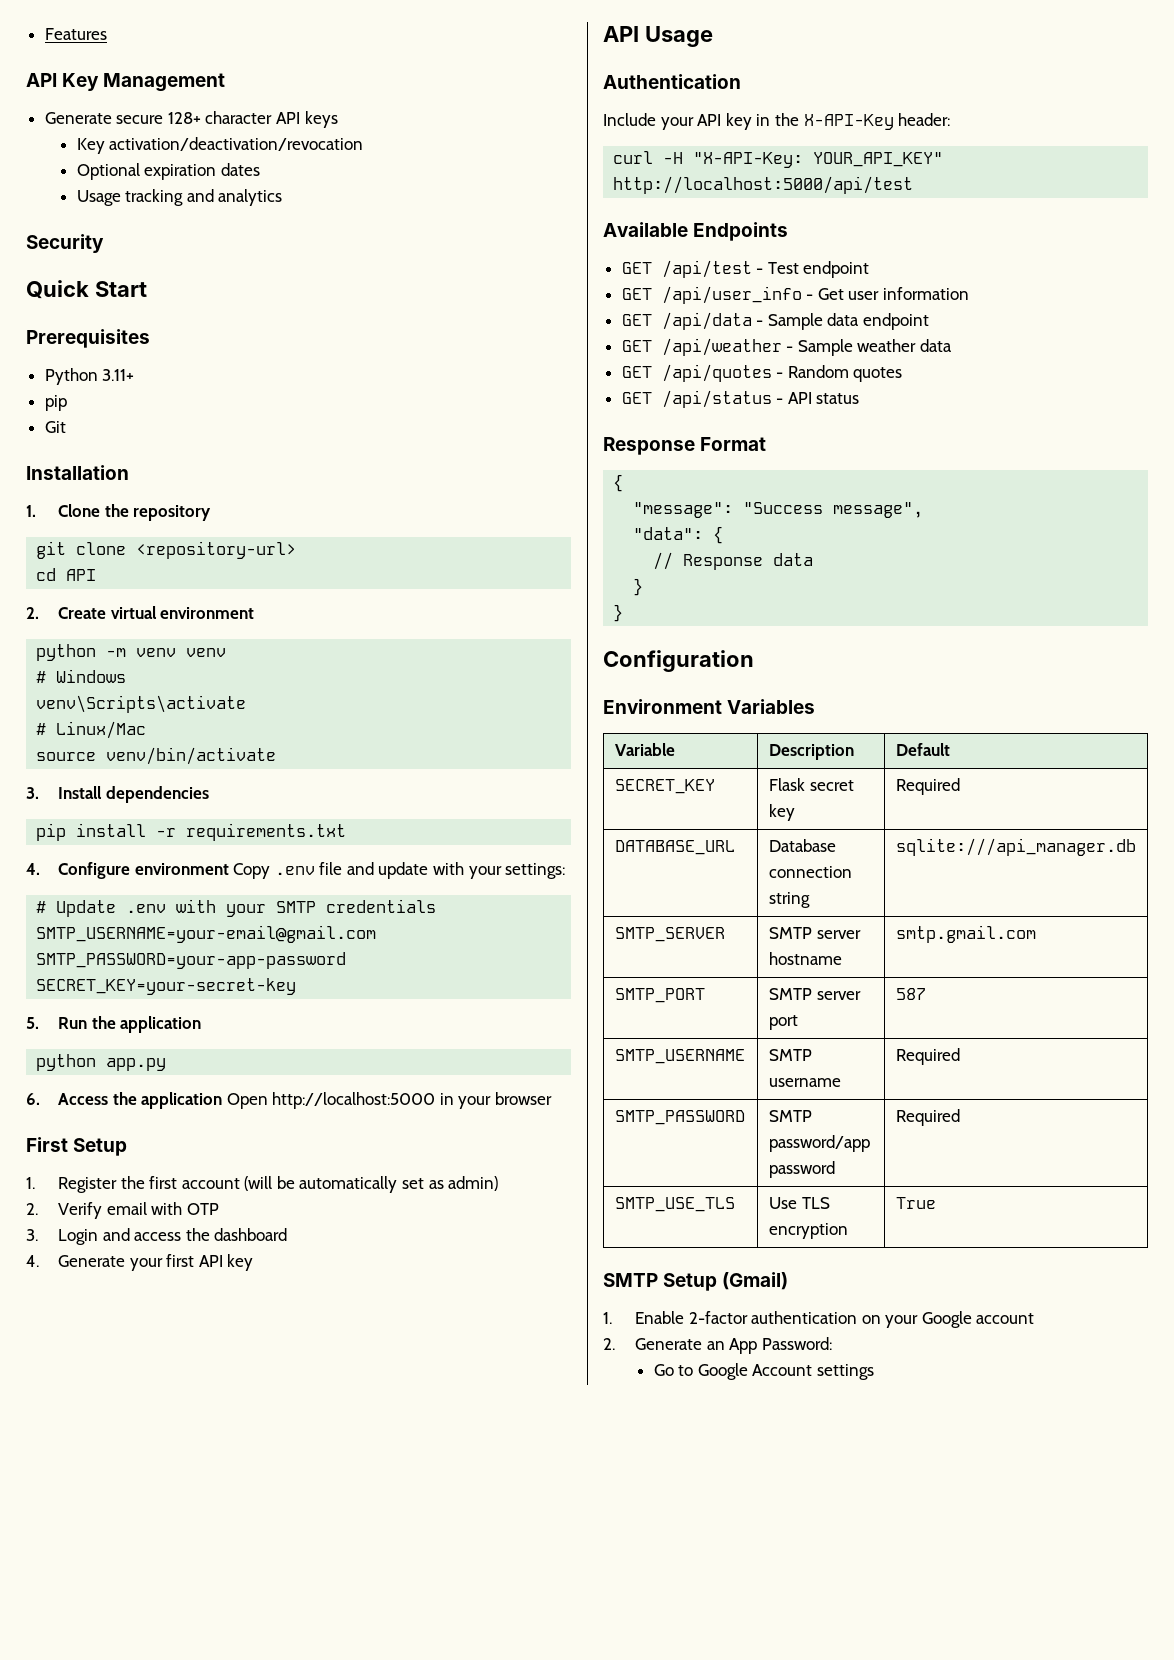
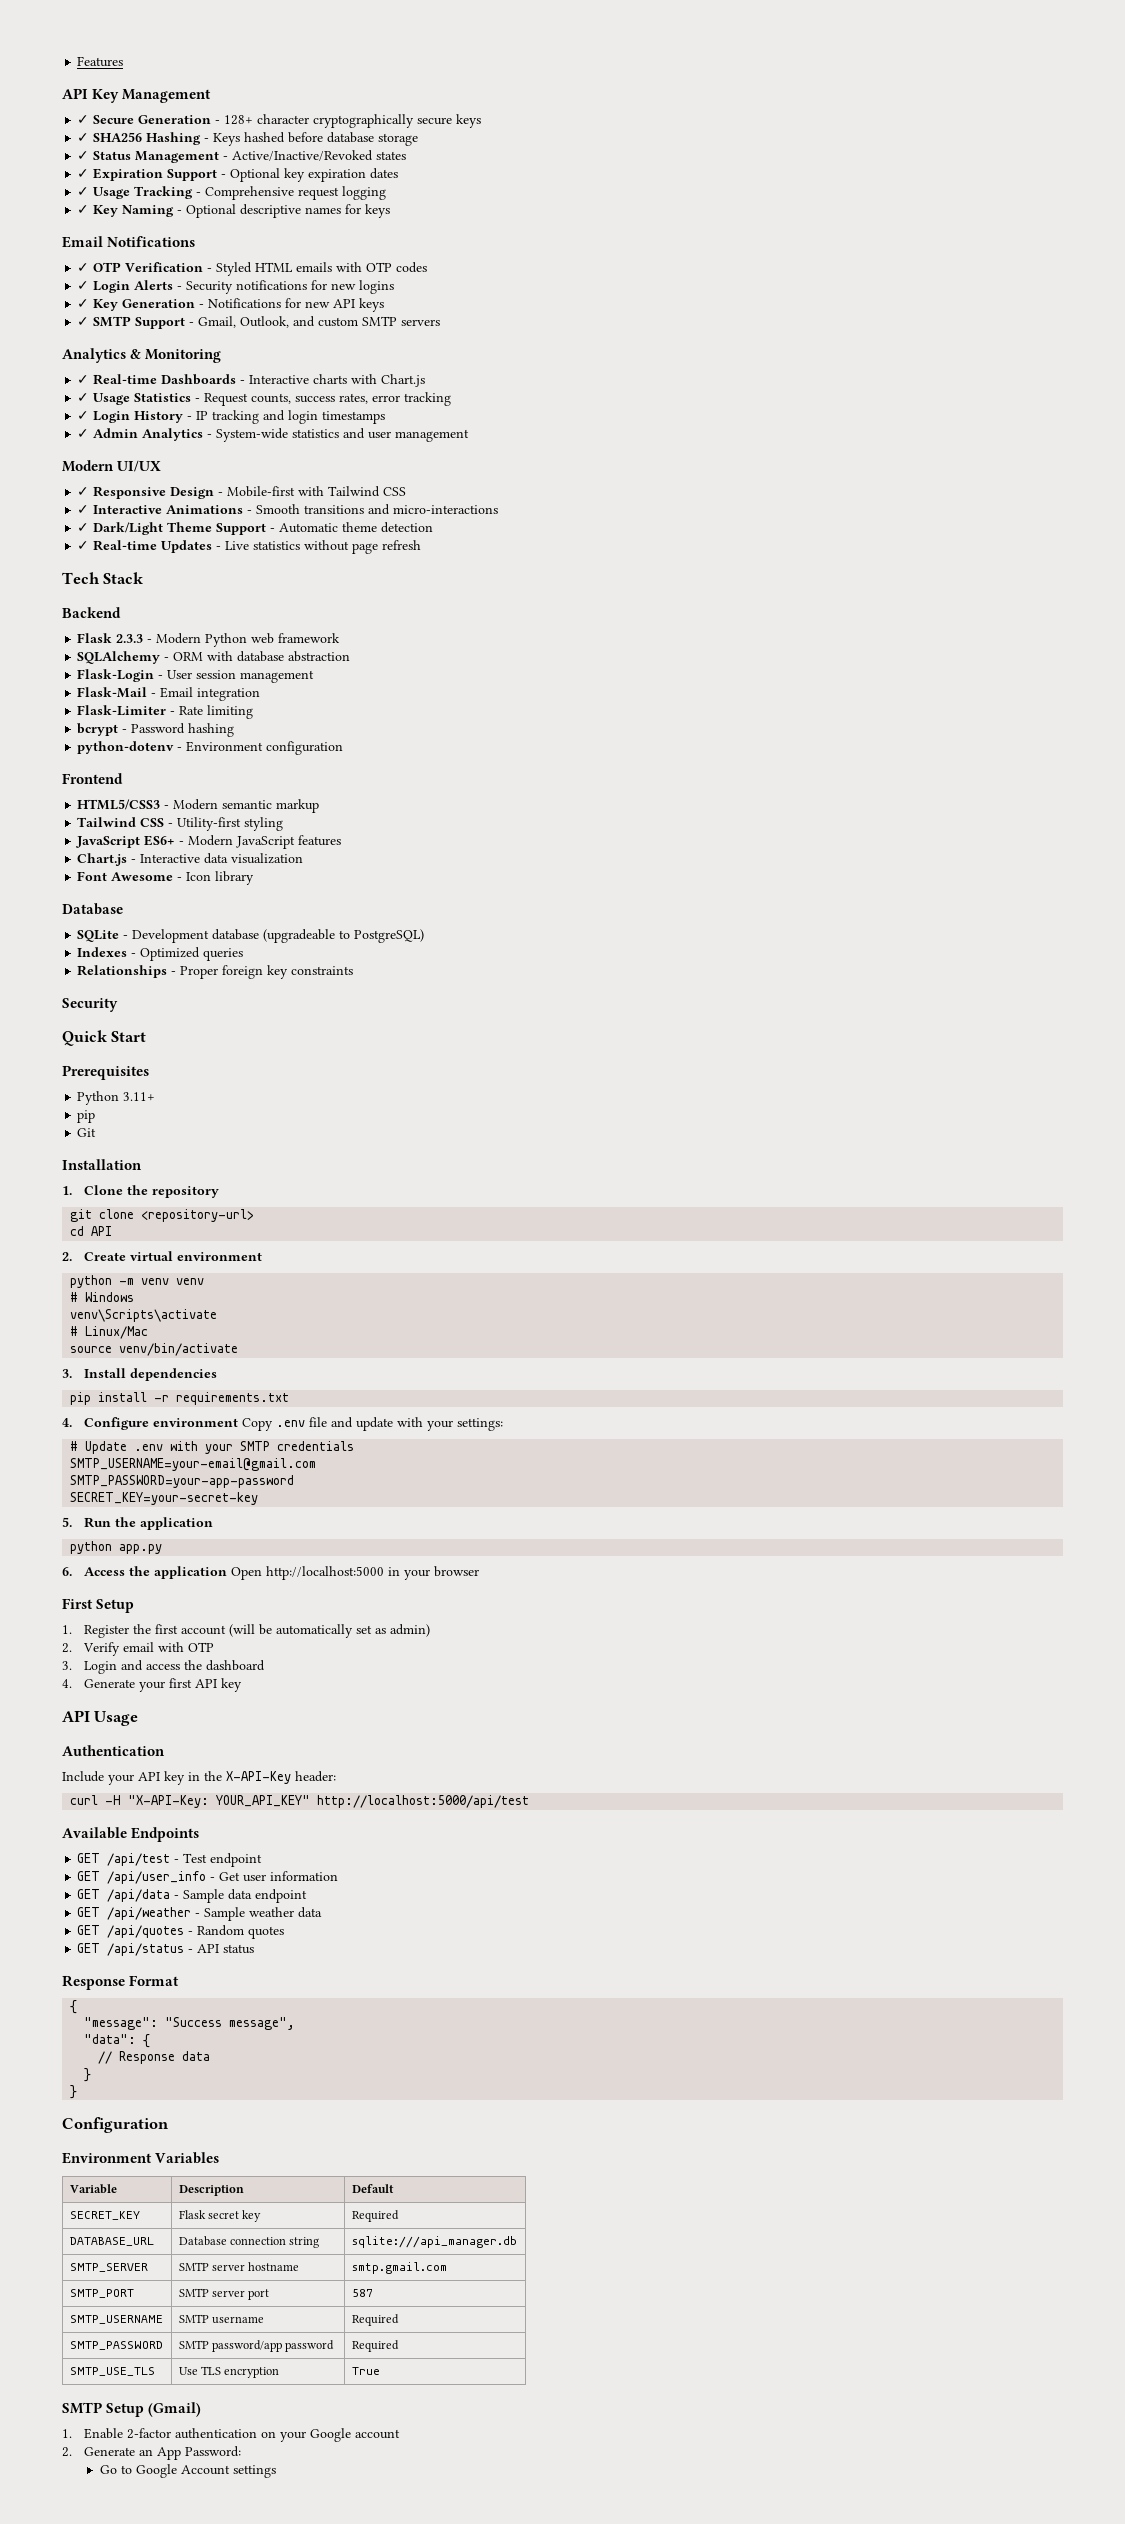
- Generate secure 128+ character API keys
- Key activation/deactivation/revocation
- Optional expiration dates
- Usage tracking and analytics
+ ✓ Secure Generation - 128+ character cryptographically secure keys
+ ✓ SHA256 Hashing - Keys hashed before database storage
+ ✓ Status Management - Active/Inactive/Revoked states
+ ✓ Expiration Support - Optional key expiration dates
+ ✓ Usage Tracking - Comprehensive request logging
+ ✓ Key Naming - Optional descriptive names for keys
+ Email Notifications
+ ✓ OTP Verification - Styled HTML emails with OTP codes
+ ✓ Login Alerts - Security notifications for new logins
+ ✓ Key Generation - Notifications for new API keys
+ ✓ SMTP Support - Gmail, Outlook, and custom SMTP servers
+ Analytics & Monitoring
+ ✓ Real-time Dashboards - Interactive charts with Chart.js
+ ✓ Usage Statistics - Request counts, success rates, error tracking
+ ✓ Login History - IP tracking and login timestamps
+ ✓ Admin Analytics - System-wide statistics and user management
+ Modern UI/UX
+ ✓ Responsive Design - Mobile-first with Tailwind CSS
+ ✓ Interactive Animations - Smooth transitions and micro-interactions
+ ✓ Dark/Light Theme Support - Automatic theme detection
+ ✓ Real-time Updates - Live statistics without page refresh
+ Tech Stack
+ Backend
+ Flask 2.3.3 - Modern Python web framework
+ SQLAlchemy - ORM with database abstraction
+ Flask-Login - User session management
+ Flask-Mail - Email integration
+ Flask-Limiter - Rate limiting
+ bcrypt - Password hashing
+ python-dotenv - Environment configuration
+ Frontend
+ HTML5/CSS3 - Modern semantic markup
+ Tailwind CSS - Utility-first styling
+ JavaScript ES6+ - Modern JavaScript features
+ Chart.js - Interactive data visualization
+ Font Awesome - Icon library
+ Database
+ SQLite - Development database (upgradeable to PostgreSQL)
+ Indexes - Optimized queries
+ Relationships - Proper foreign key constraints

